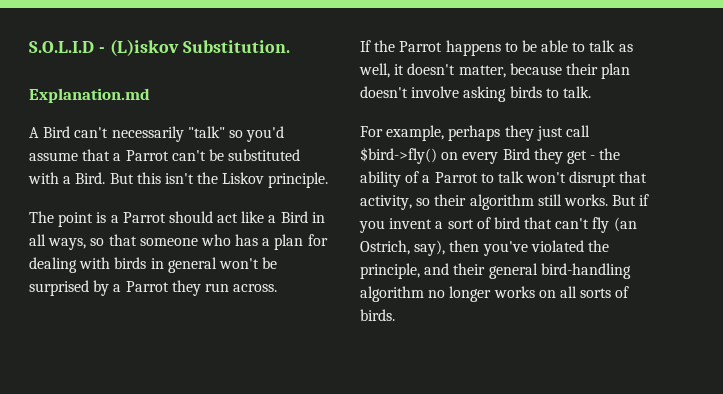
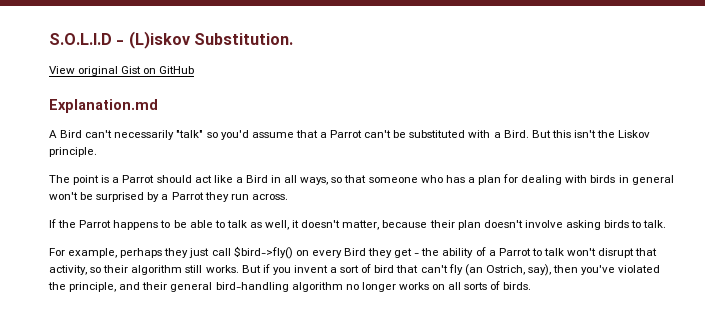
+ View original Gist on GitHub

